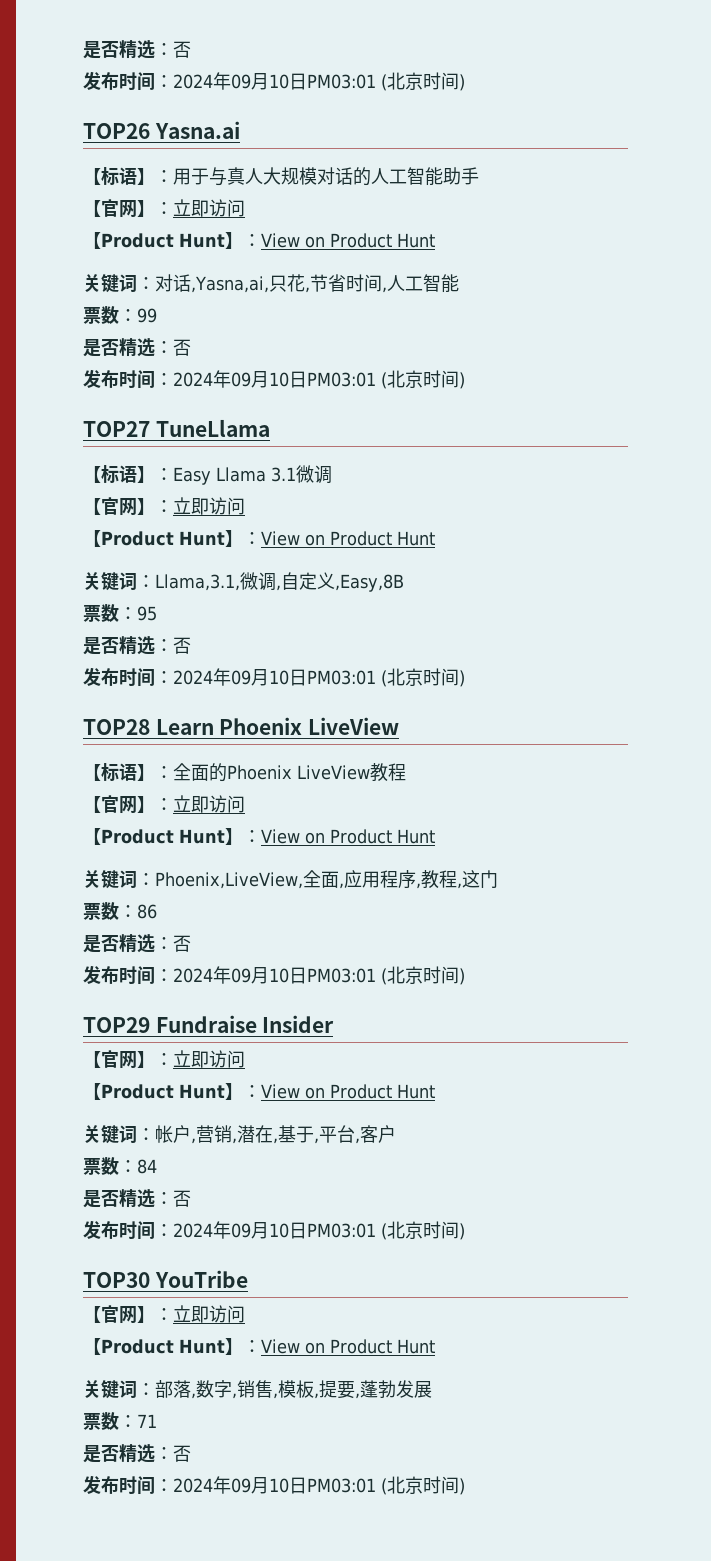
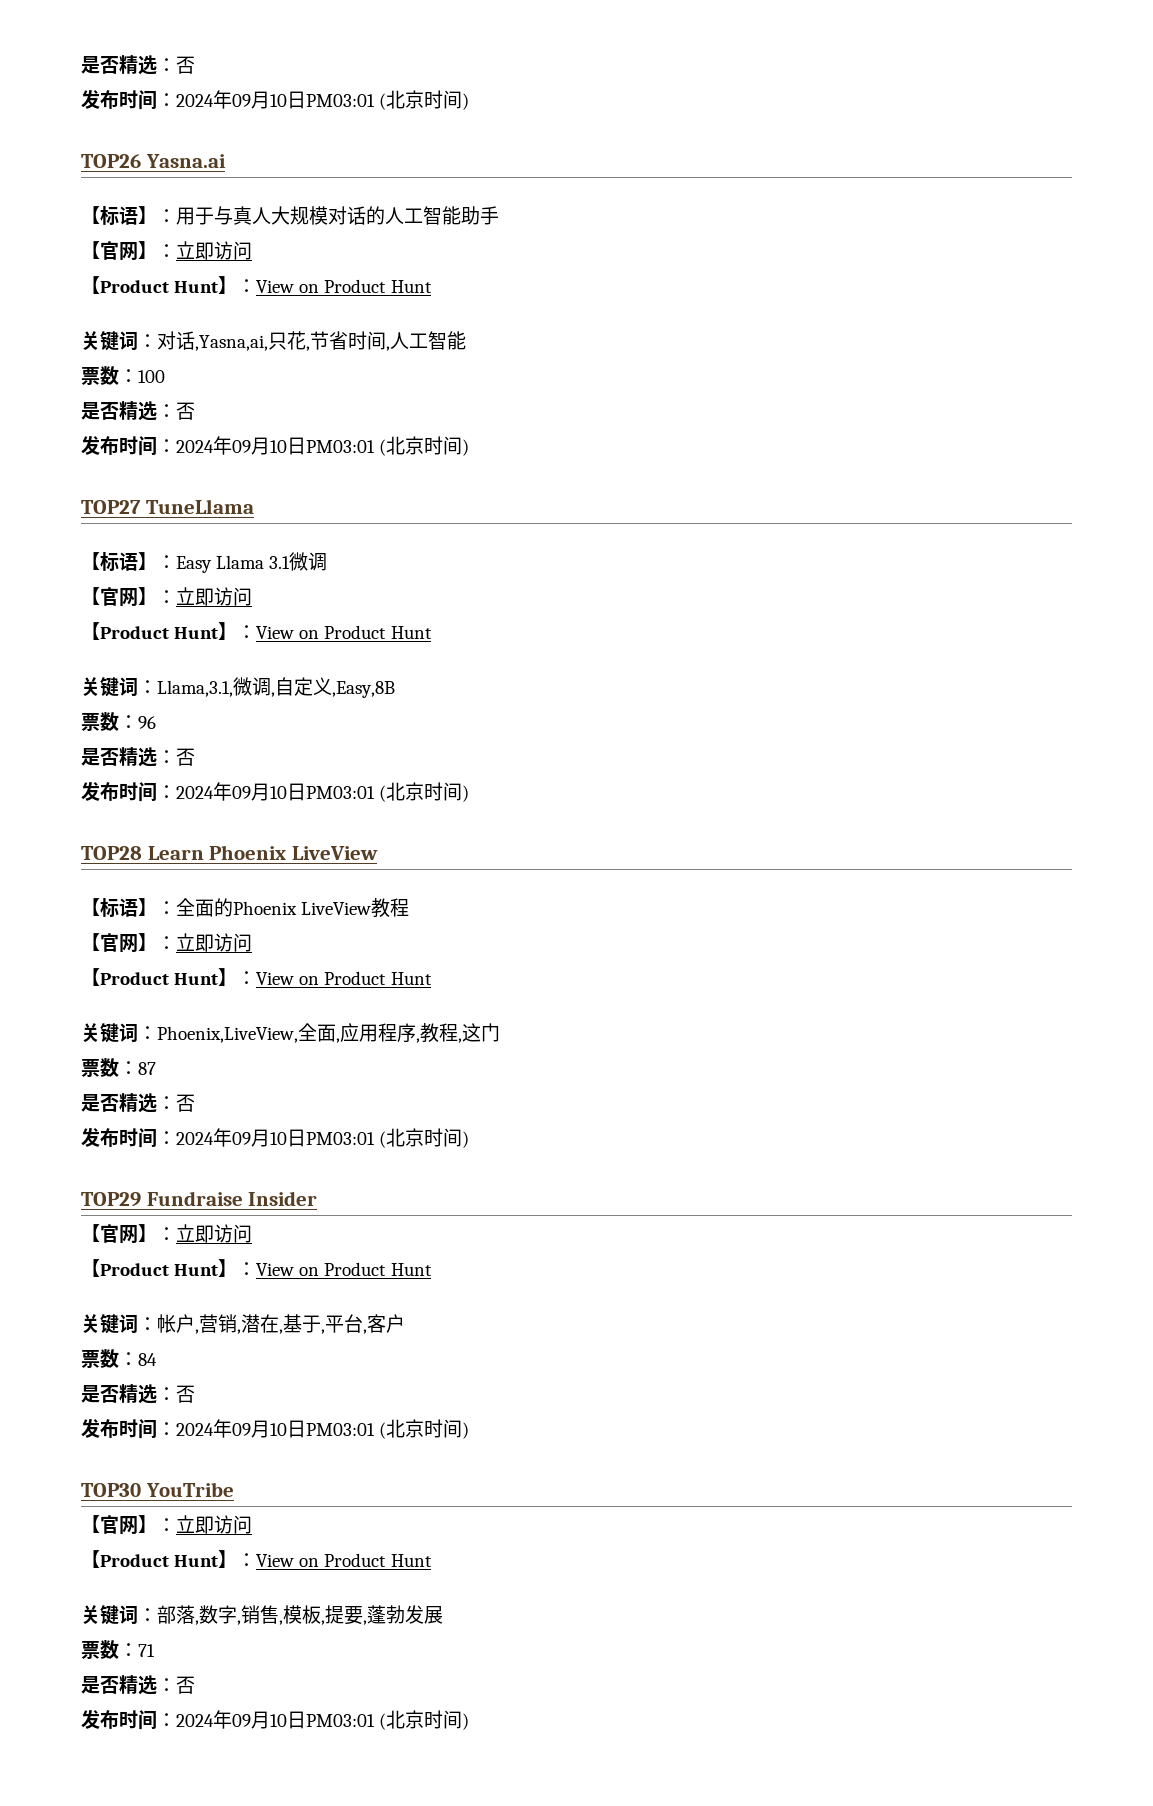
- 票数：99
+ 票数：100
- 票数：95
+ 票数：96
- 票数：86
+ 票数：87

